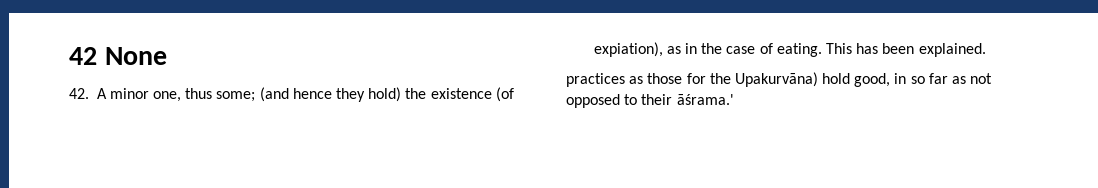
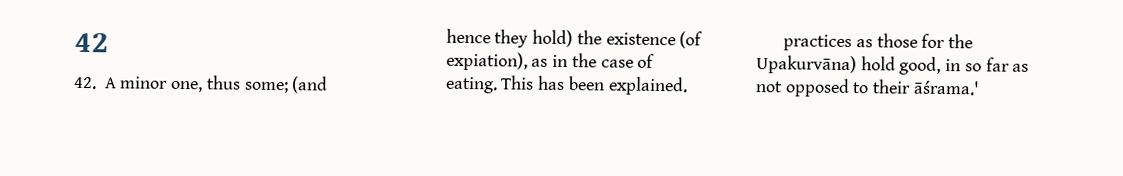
- 42 None
+ 42

